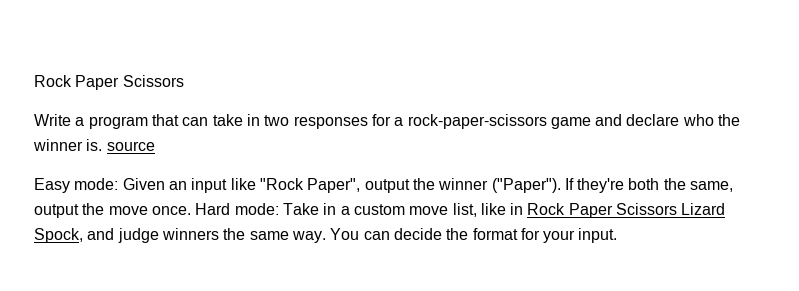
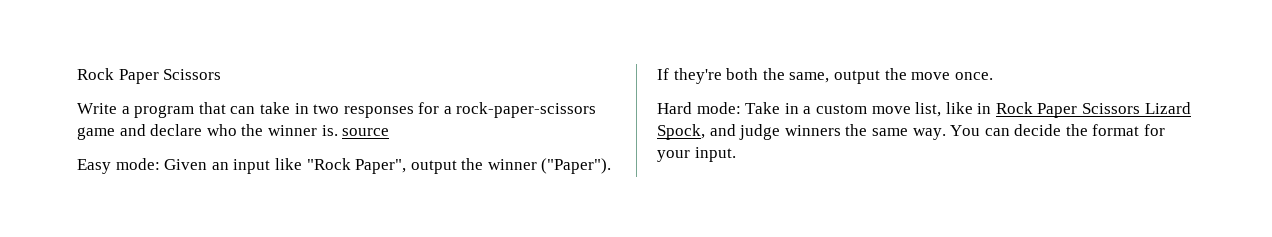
- If they're both the same, output the move once. Hard mode: Take in a custom move list, like in Rock Paper Scissors Lizard Spock, and judge winners the same way.
+ If they're both the same, output the move once.
+ Hard mode: Take in a custom move list, like in Rock Paper Scissors Lizard Spock, and judge winners the same way.

